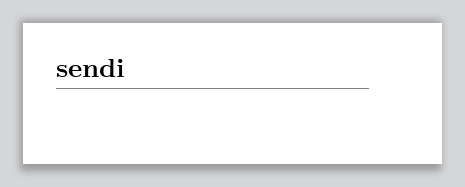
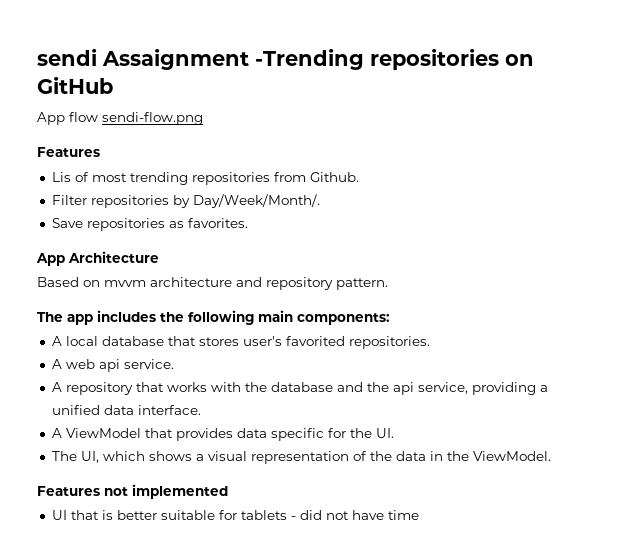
- sendi
+ sendi Assaignment -Trending repositories on GitHub
+ App flow sendi-flow.png
+ Features
+ Lis of most trending repositories from Github.
+ Filter repositories by Day/Week/Month/.
+ Save repositories as favorites.
+ App Architecture
+ Based on mvvm architecture and repository pattern.
+ The app includes the following main components:
+ A local database that stores user's favorited repositories.
+ A web api service.
+ A repository that works with the database and the api service, providing a unified data interface.
+ A ViewModel that provides data specific for the UI.
+ The UI, which shows a visual representation of the data in the ViewModel.
+ Features not implemented
+ UI that is better suitable for tablets - did not have time

